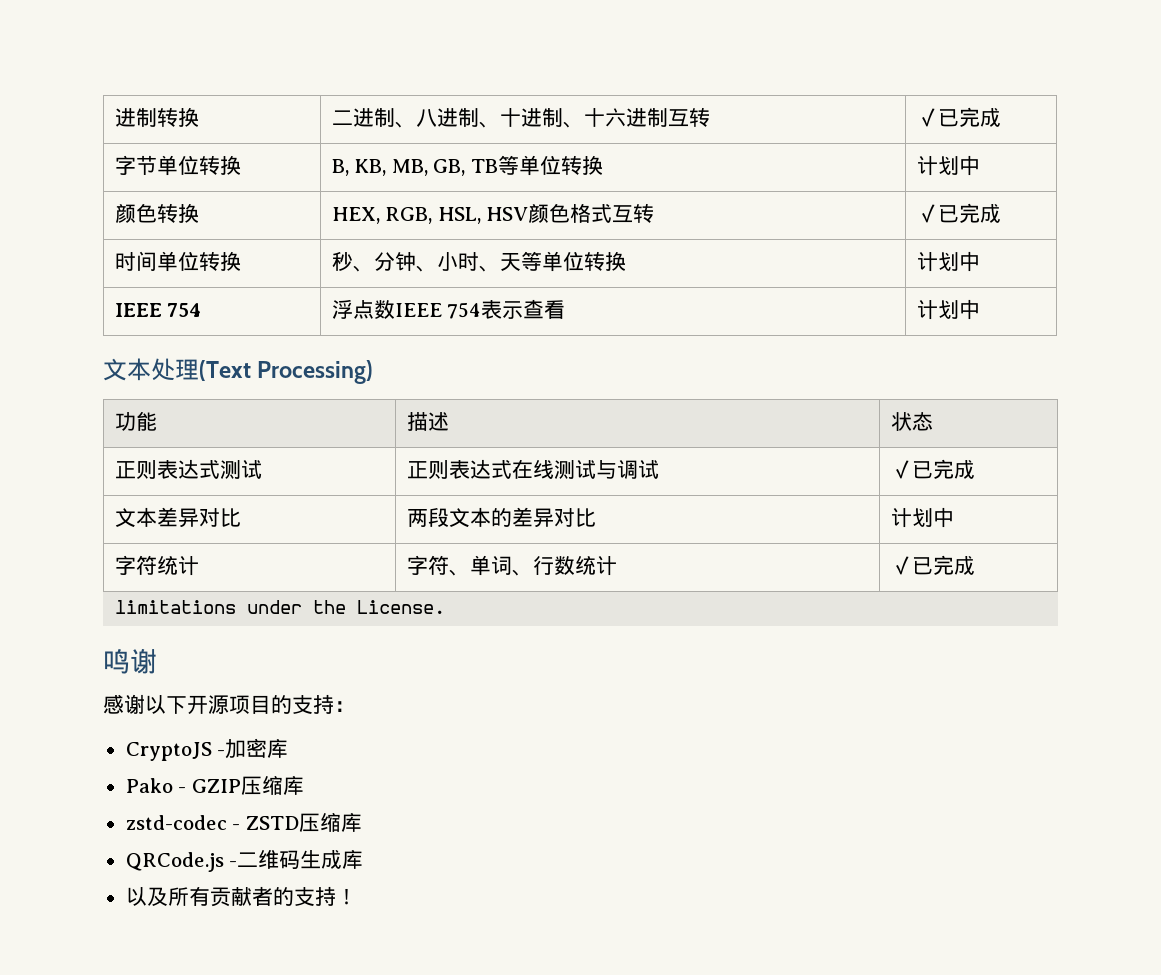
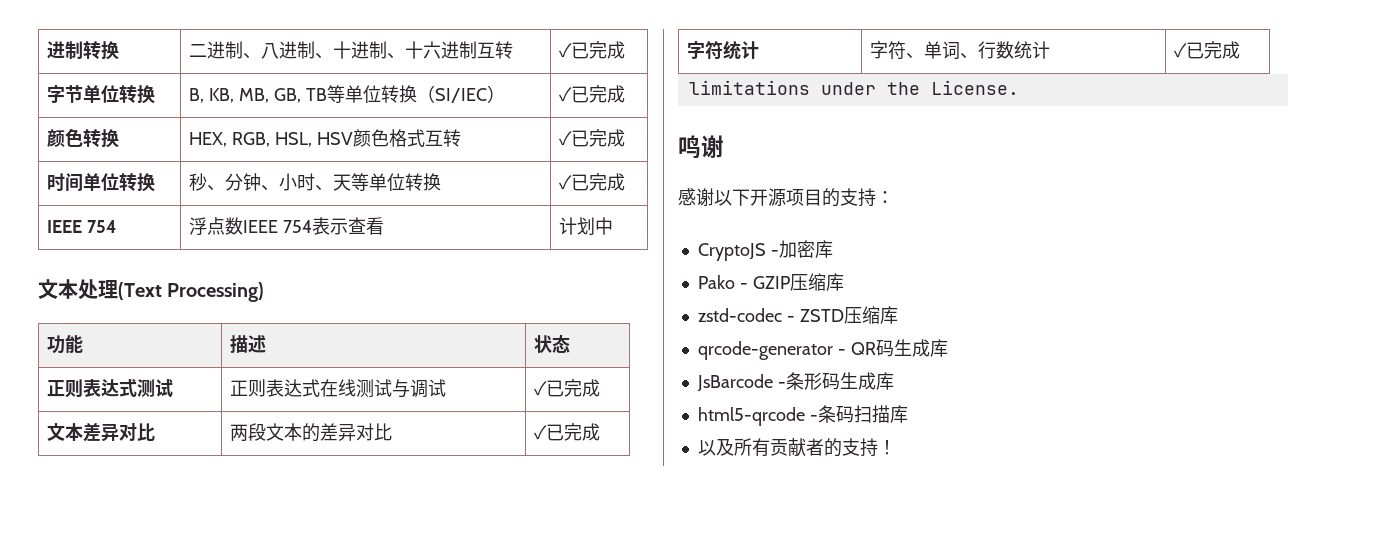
- 字节单位转换 | B, KB, MB, GB, TB等单位转换 | 计划中
+ 字节单位转换 | B, KB, MB, GB, TB等单位转换（SI/IEC） | ✓已完成
- 时间单位转换 | 秒、分钟、小时、天等单位转换 | 计划中
+ 时间单位转换 | 秒、分钟、小时、天等单位转换 | ✓已完成
- 文本差异对比 | 两段文本的差异对比 | 计划中
+ 文本差异对比 | 两段文本的差异对比 | ✓已完成
- QRCode.js -二维码生成库
+ qrcode-generator - QR码生成库
+ JsBarcode -条形码生成库
+ html5-qrcode -条码扫描库

